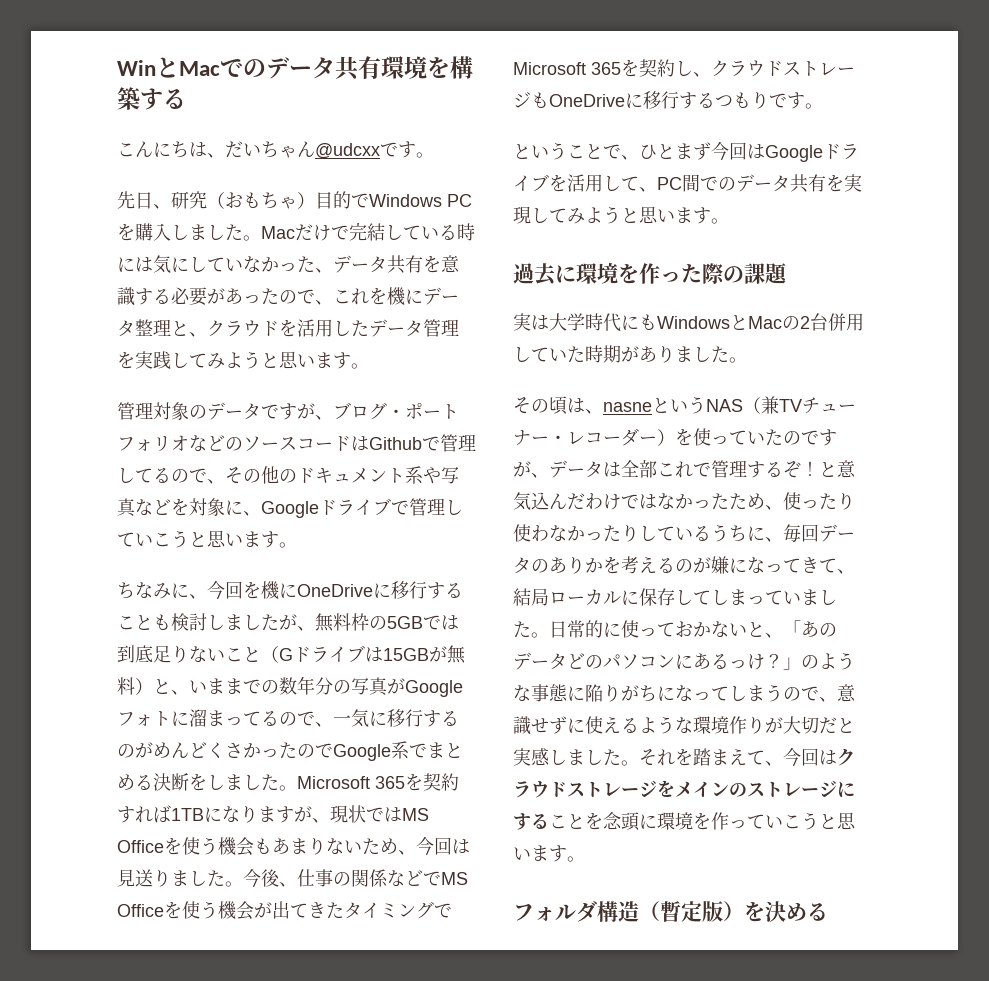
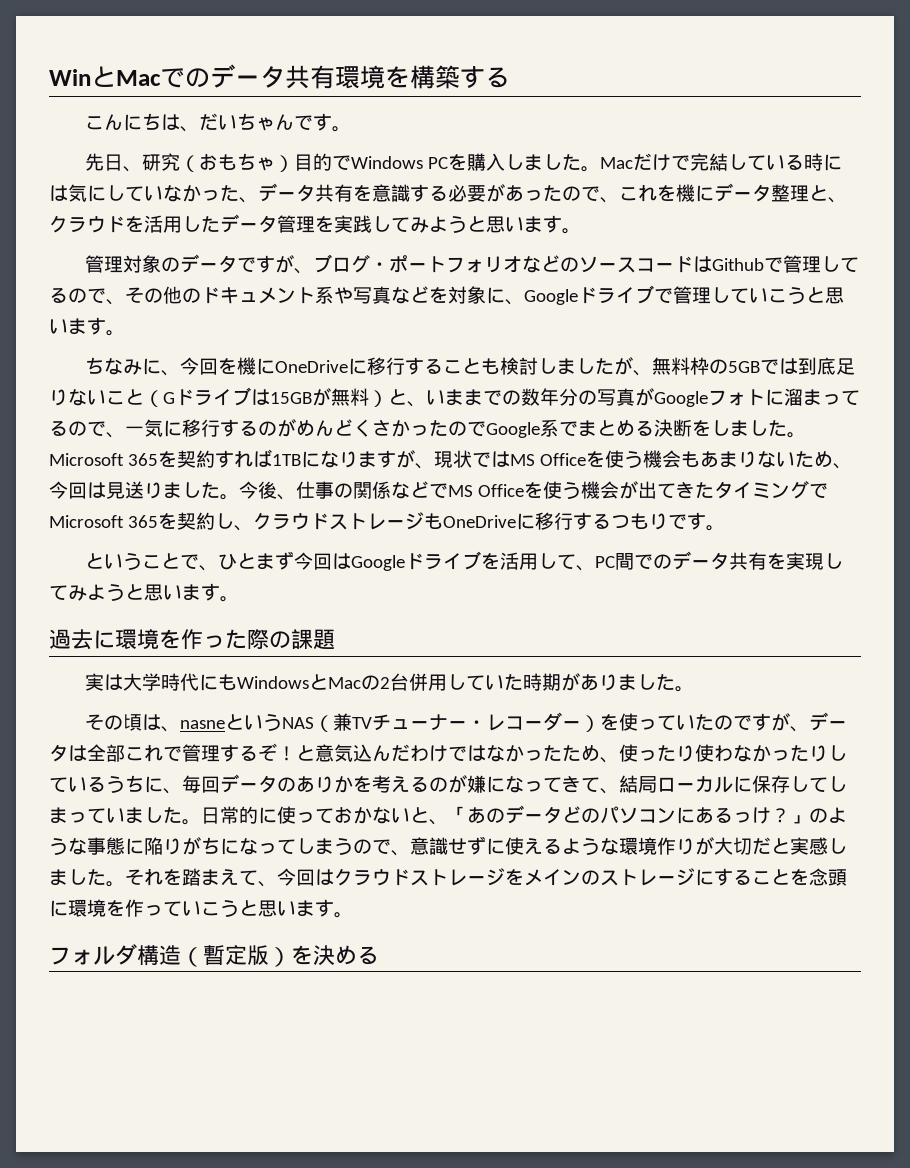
- こんにちは、だいちゃん@udcxxです。
+ こんにちは、だいちゃんです。

